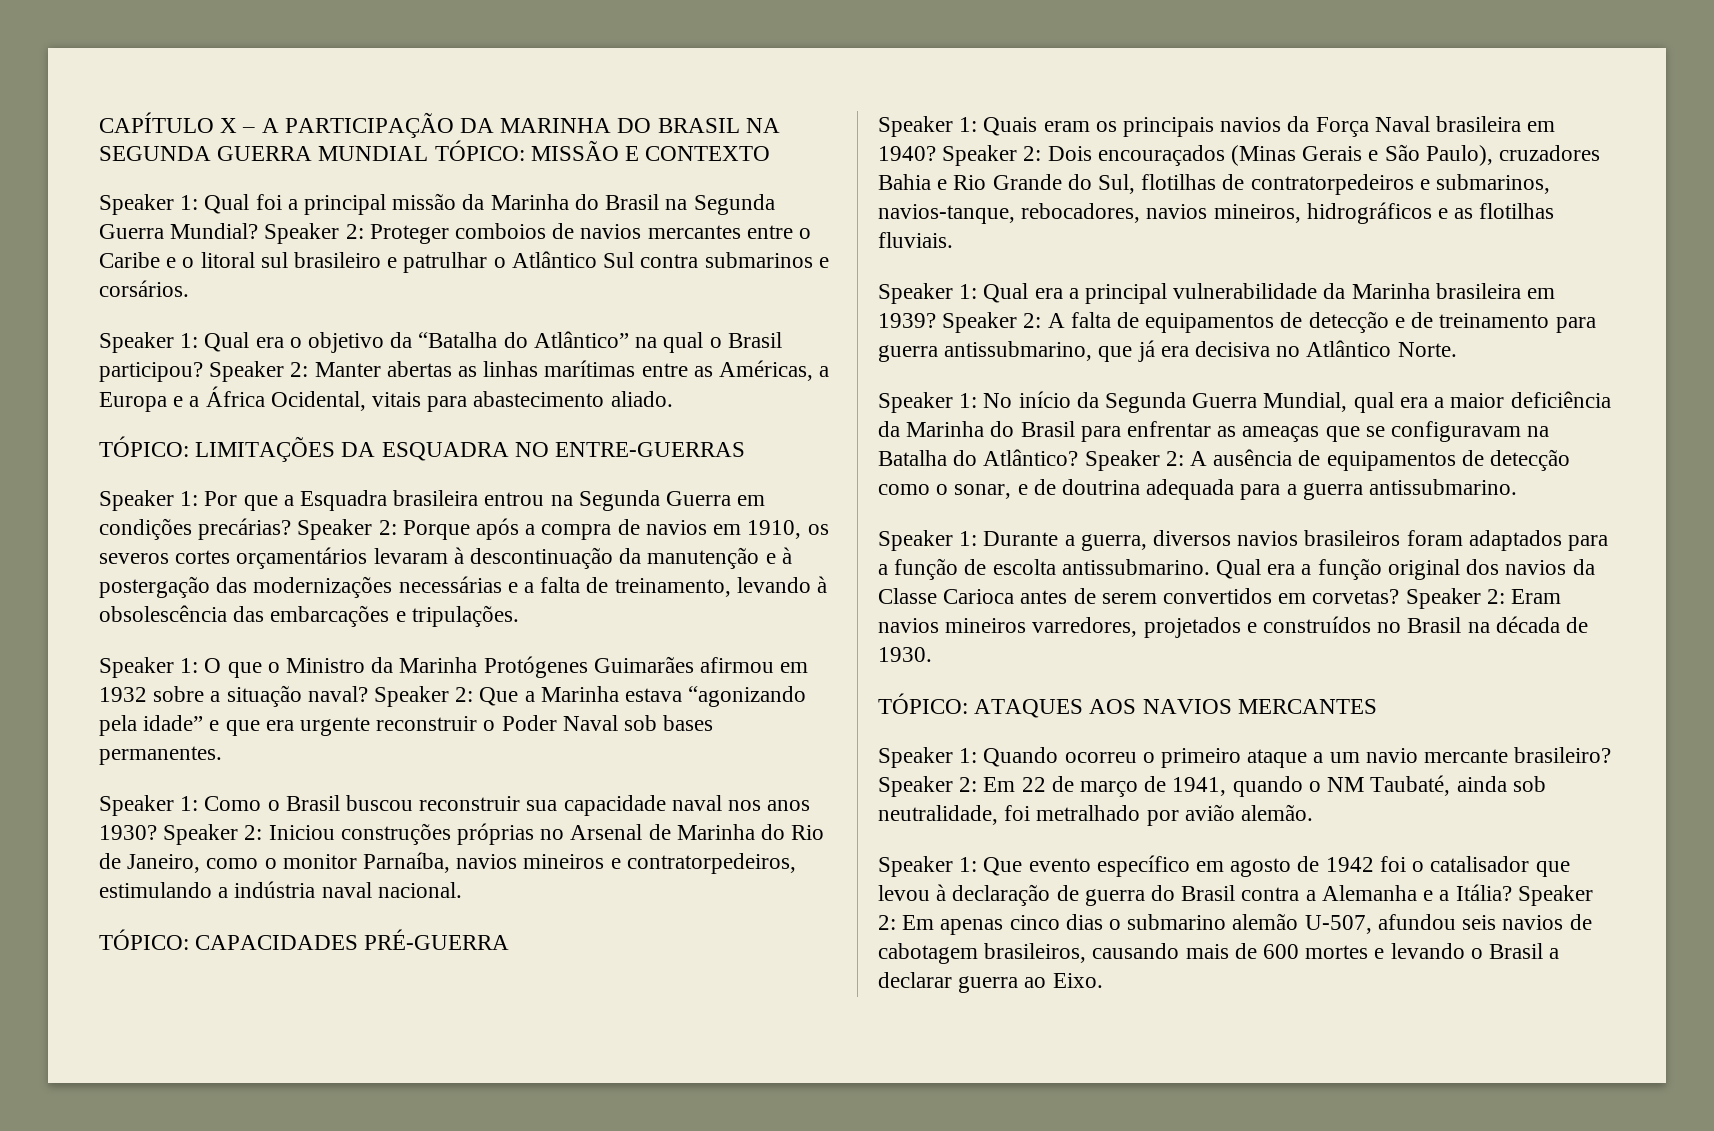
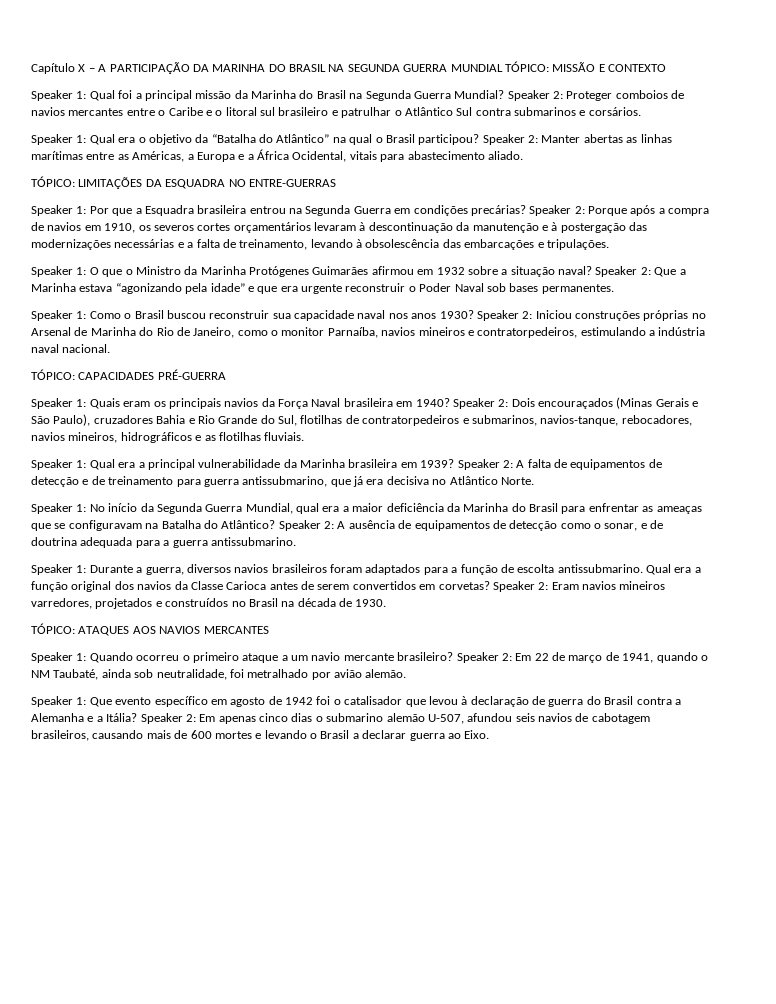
- CAPÍTULO X – A PARTICIPAÇÃO DA MARINHA DO BRASIL NA SEGUNDA GUERRA MUNDIAL TÓPICO: MISSÃO E CONTEXTO
+ Capítulo X – A PARTICIPAÇÃO DA MARINHA DO BRASIL NA SEGUNDA GUERRA MUNDIAL TÓPICO: MISSÃO E CONTEXTO

